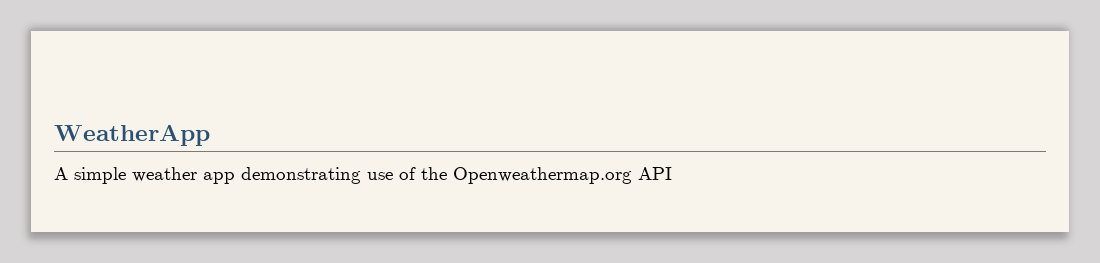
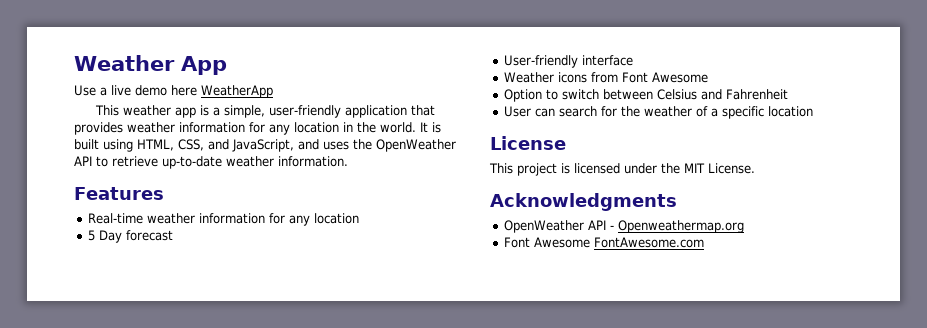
- WeatherApp
- A simple weather app demonstrating use of the Openweathermap.org API
+ Weather App
+ Use a live demo here WeatherApp
+ This weather app is a simple, user-friendly application that provides weather information for any location in the world. It is built using HTML, CSS, and JavaScript, and uses the OpenWeather API to retrieve up-to-date weather information.
+ Features
+ Real-time weather information for any location
+ 5 Day forecast
+ User-friendly interface
+ Weather icons from Font Awesome
+ Option to switch between Celsius and Fahrenheit
+ User can search for the weather of a specific location
+ License
+ This project is licensed under the MIT License.
+ Acknowledgments
+ OpenWeather API - Openweathermap.org
+ Font Awesome FontAwesome.com

